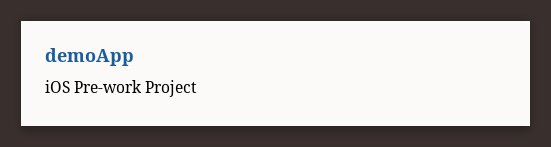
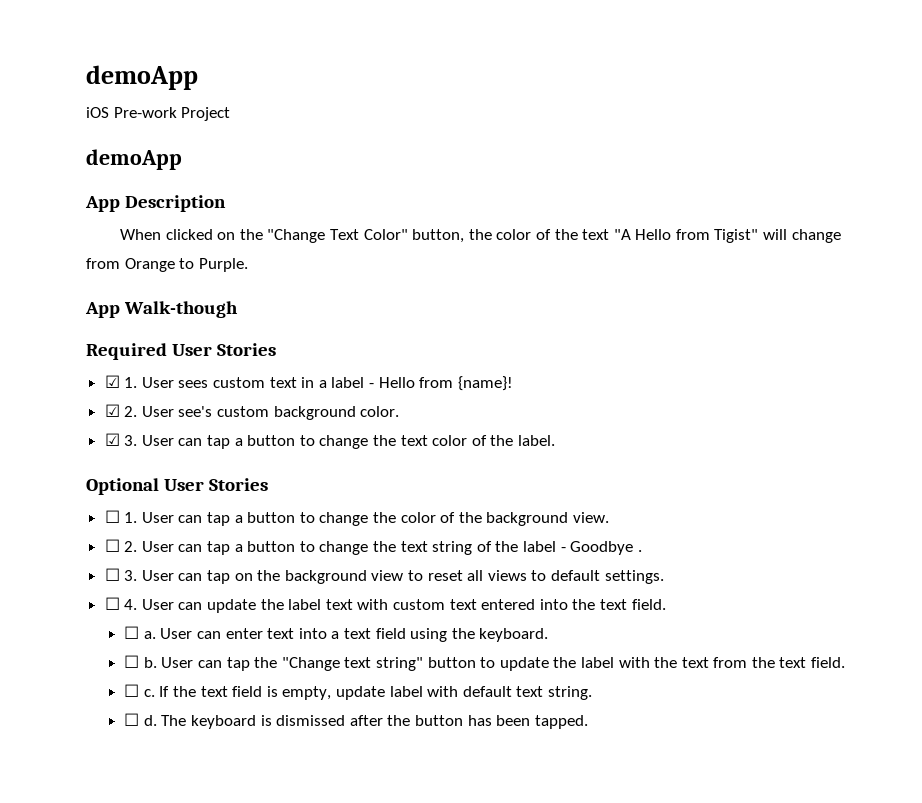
  iOS Pre-work Project
+ demoApp
+ App Description
+ When clicked on the "Change Text Color" button, the color of the text "A Hello from Tigist" will change from Orange to Purple.
+ App Walk-though
+ Required User Stories
+ ☑ 1. User sees custom text in a label - Hello from {name}!
+ ☑ 2. User see's custom background color.
+ ☑ 3. User can tap a button to change the text color of the label.
+ Optional User Stories
+ ☐ 1. User can tap a button to change the color of the background view.
+ ☐ 2. User can tap a button to change the text string of the label - Goodbye .
+ ☐ 3. User can tap on the background view to reset all views to default settings.
+ ☐ 4. User can update the label text with custom text entered into the text field.
+ ☐ a. User can enter text into a text field using the keyboard.
+ ☐ b. User can tap the "Change text string" button to update the label with the text from the text field.
+ ☐ c. If the text field is empty, update label with default text string.
+ ☐ d. The keyboard is dismissed after the button has been tapped.

